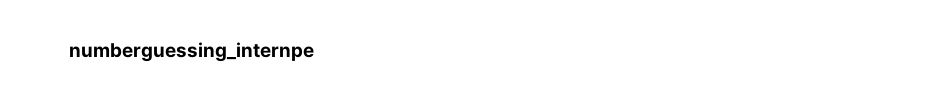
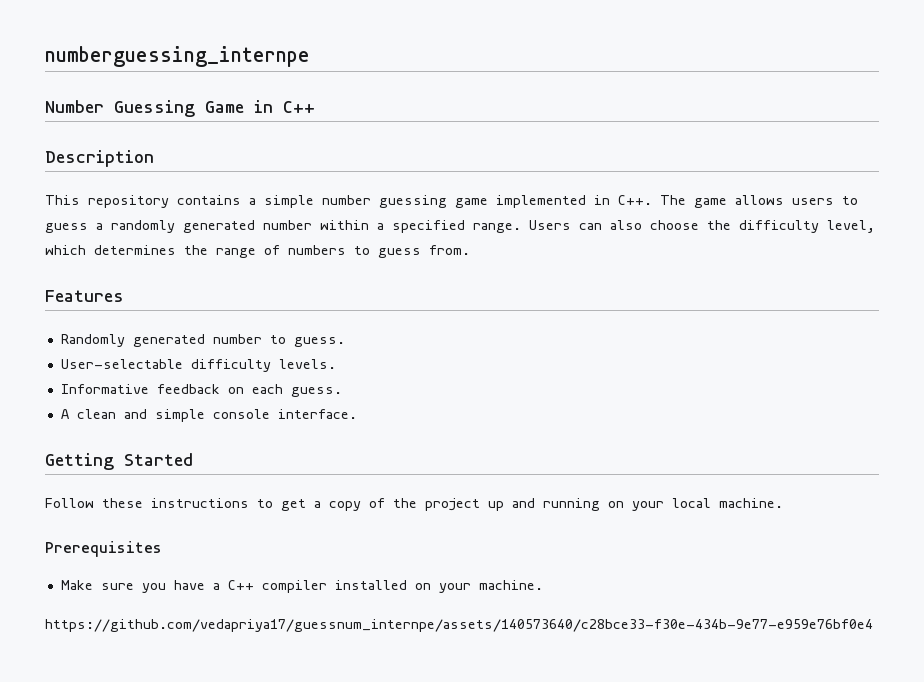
+ Number Guessing Game in C++
+ Description
+ This repository contains a simple number guessing game implemented in C++. The game allows users to guess a randomly generated number within a specified range. Users can also choose the difficulty level, which determines the range of numbers to guess from.
+ Features
+ Randomly generated number to guess.
+ User-selectable difficulty levels.
+ Informative feedback on each guess.
+ A clean and simple console interface.
+ Getting Started
+ Follow these instructions to get a copy of the project up and running on your local machine.
+ Prerequisites
+ Make sure you have a C++ compiler installed on your machine.
+ https://github.com/vedapriya17/guessnum_internpe/assets/140573640/c28bce33-f30e-434b-9e77-e959e76bf0e4

